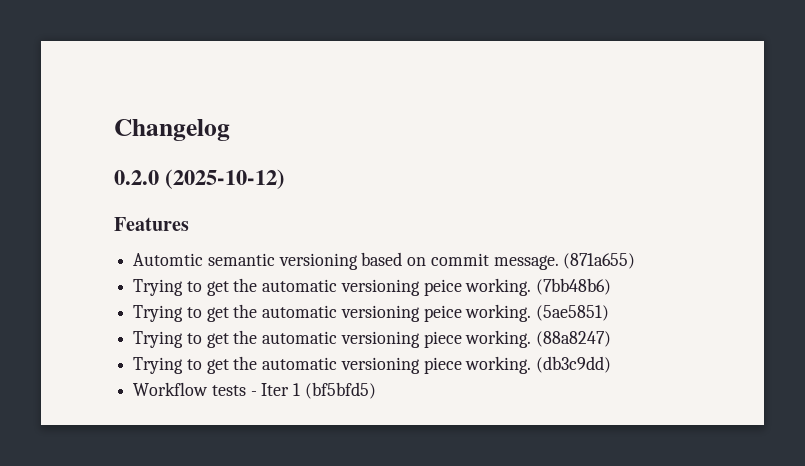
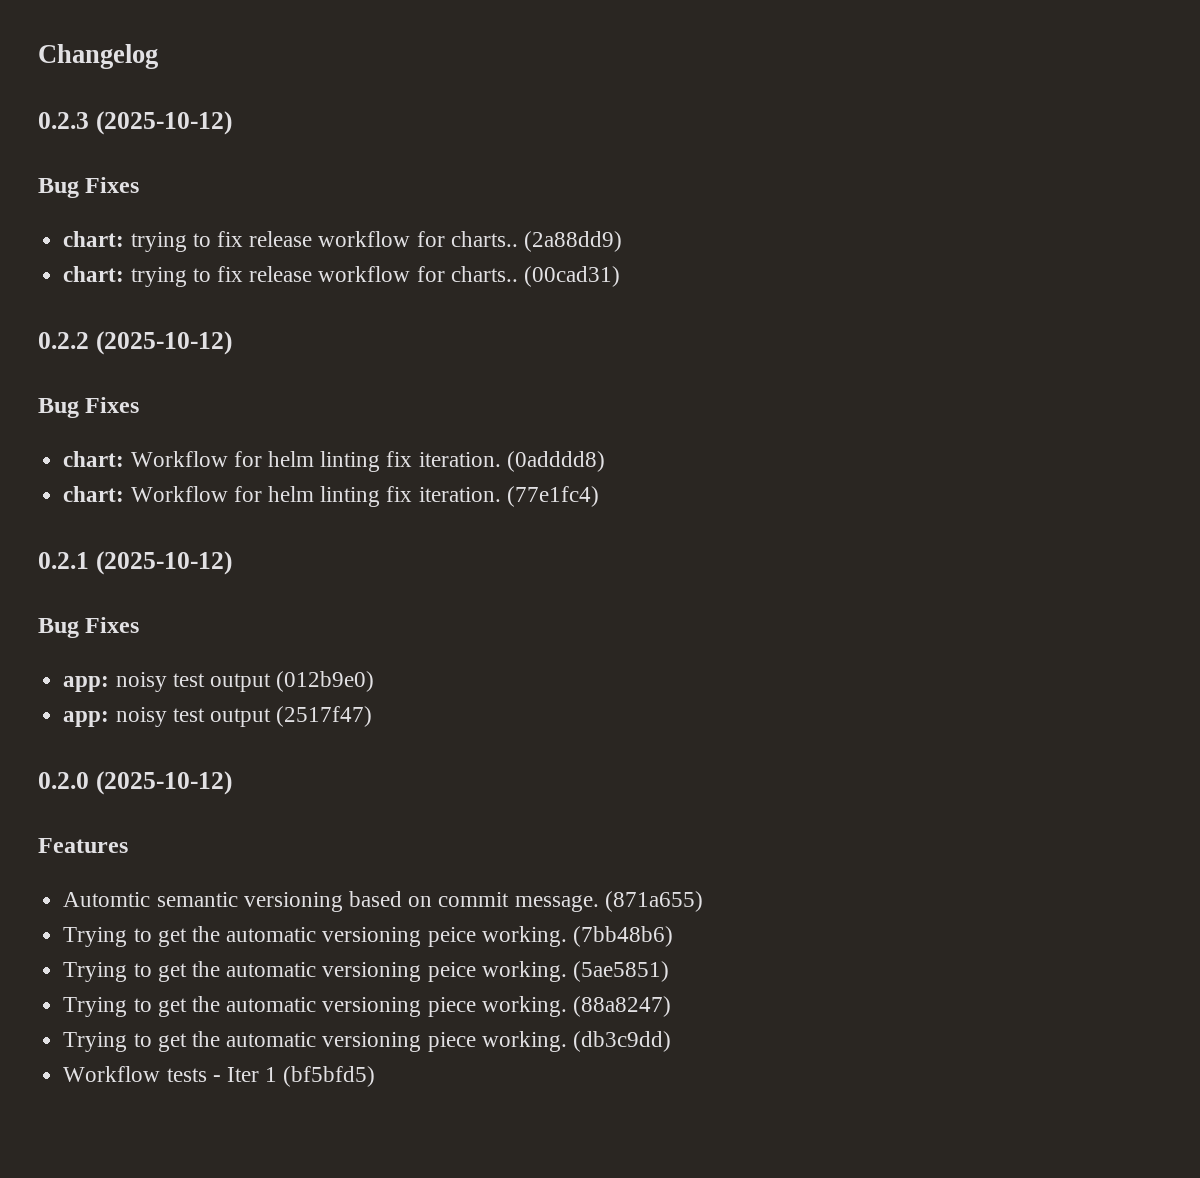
+ 0.2.3 (2025-10-12)
+ Bug Fixes
+ chart: trying to fix release workflow for charts.. (2a88dd9)
+ chart: trying to fix release workflow for charts.. (00cad31)
+ 0.2.2 (2025-10-12)
+ Bug Fixes
+ chart: Workflow for helm linting fix iteration. (0adddd8)
+ chart: Workflow for helm linting fix iteration. (77e1fc4)
+ 0.2.1 (2025-10-12)
+ Bug Fixes
+ app: noisy test output (012b9e0)
+ app: noisy test output (2517f47)

